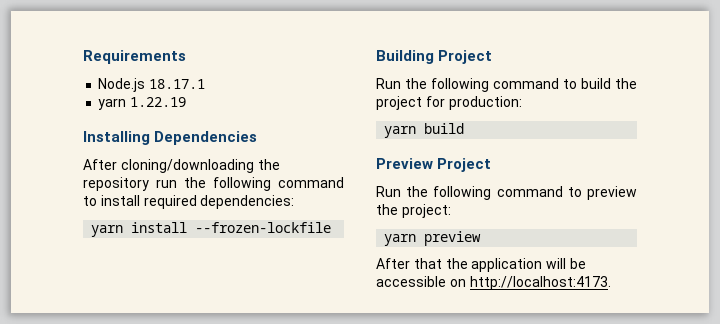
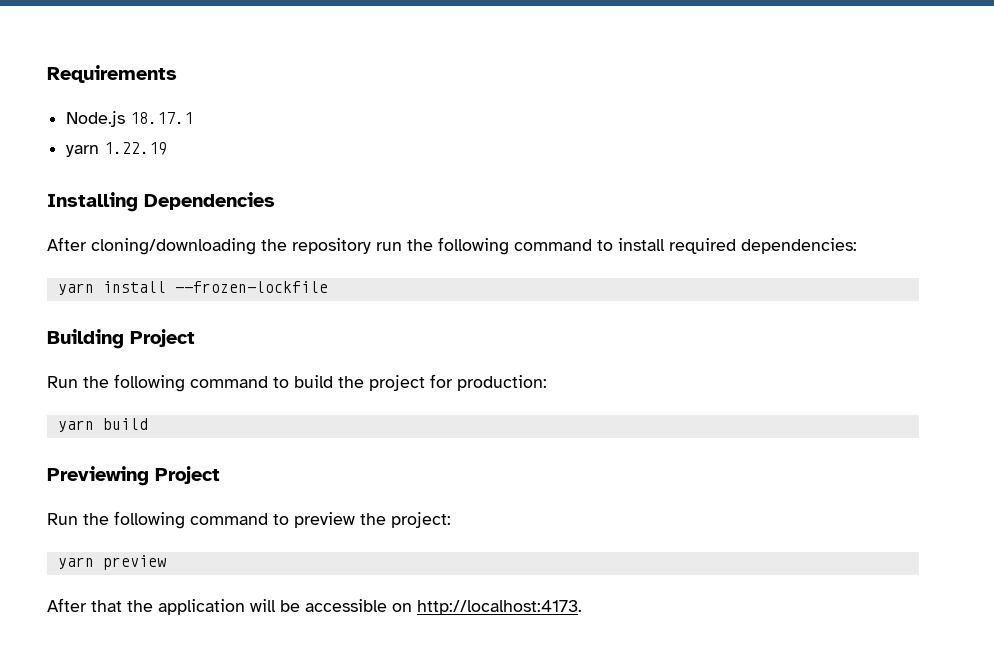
- Preview Project
+ Previewing Project

